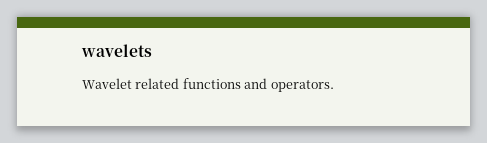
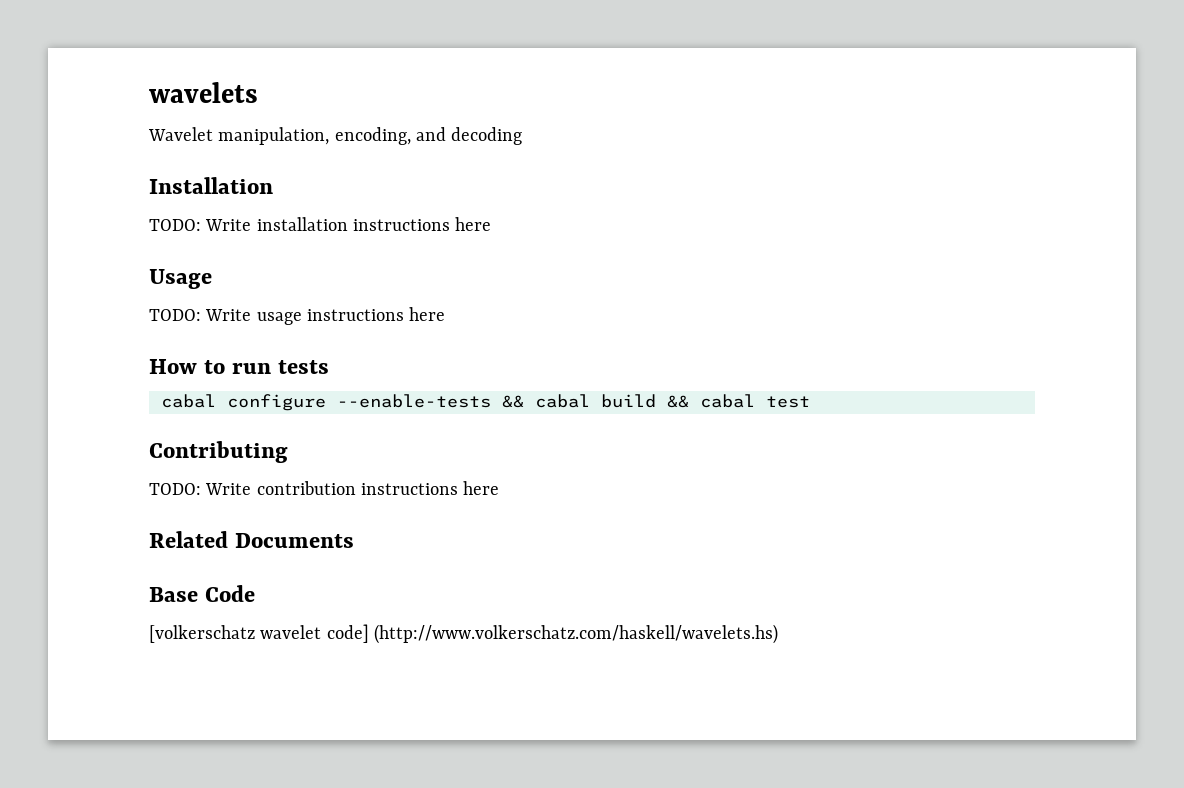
- Wavelet related functions and operators.
+ Wavelet manipulation, encoding, and decoding
+ Installation
+ TODO: Write installation instructions here
+ Usage
+ TODO: Write usage instructions here
+ How to run tests
+ cabal configure --enable-tests && cabal build && cabal test
+ Contributing
+ TODO: Write contribution instructions here
+ Related Documents
+ Base Code
+ [volkerschatz wavelet code] (http://www.volkerschatz.com/haskell/wavelets.hs)

